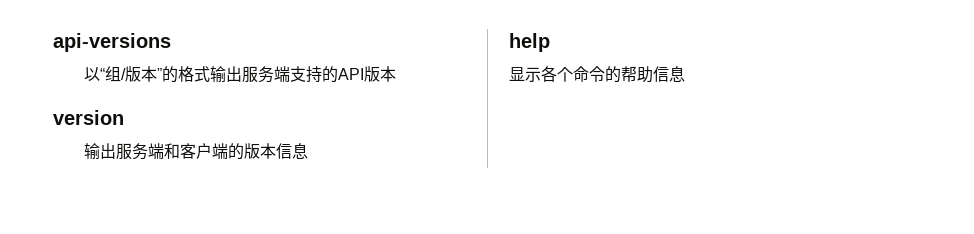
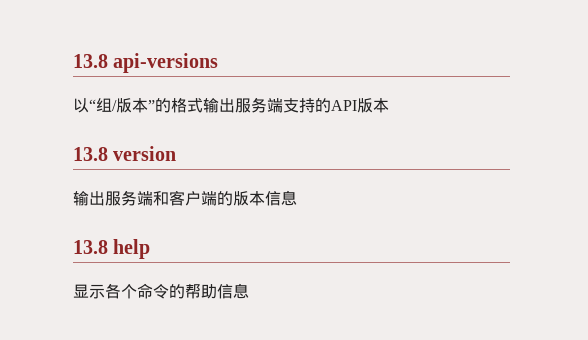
- api-versions
+ 13.8 api-versions
- version
+ 13.8 version
- help
+ 13.8 help

